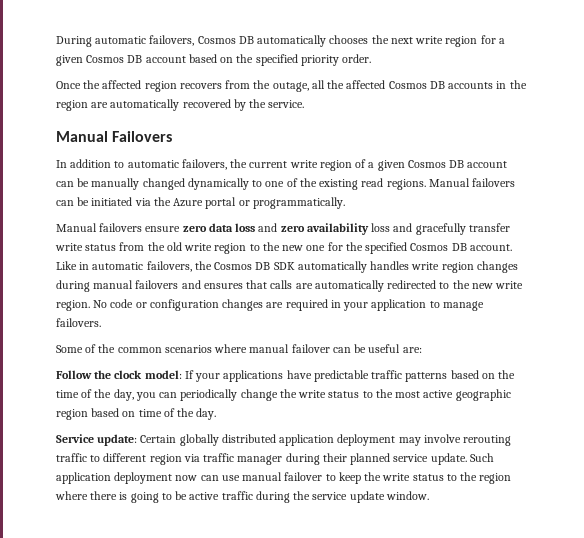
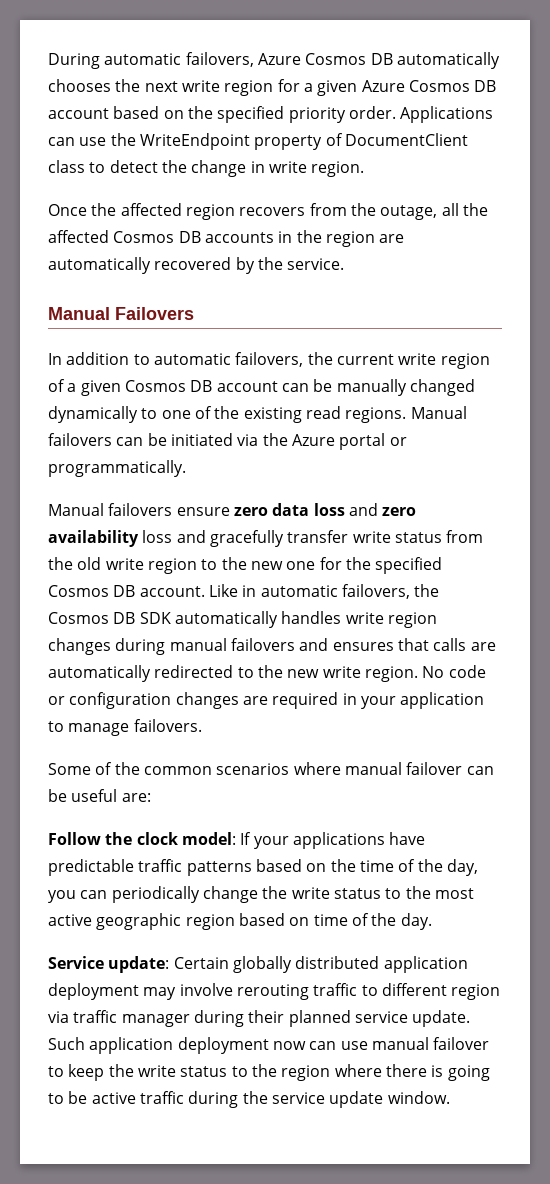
- During automatic failovers, Cosmos DB automatically chooses the next write region for a given Cosmos DB account based on the specified priority order.
+ During automatic failovers, Azure Cosmos DB automatically chooses the next write region for a given Azure Cosmos DB account based on the specified priority order. Applications can use the WriteEndpoint property of DocumentClient class to detect the change in write region.

